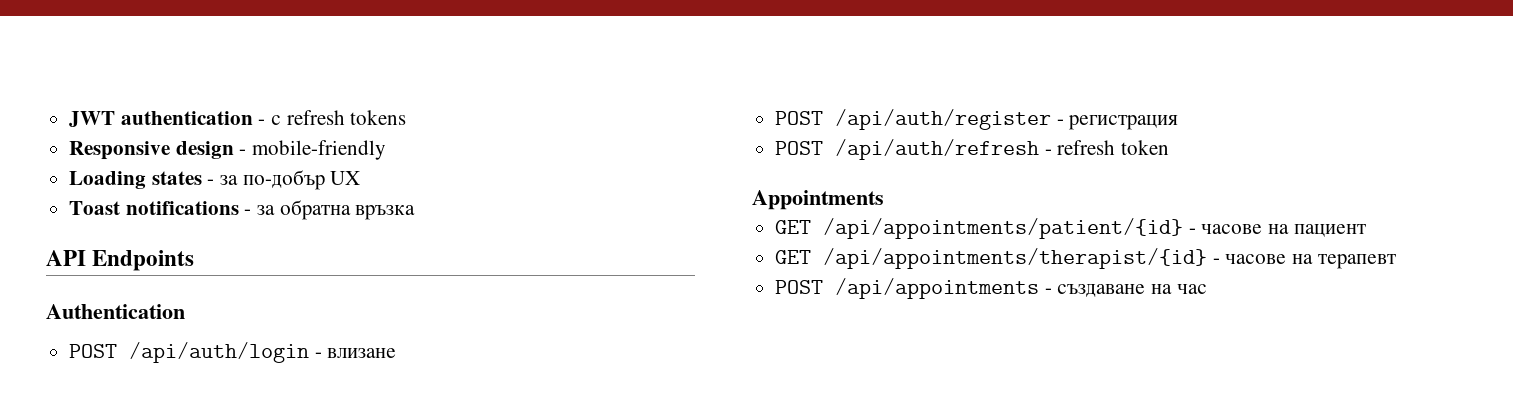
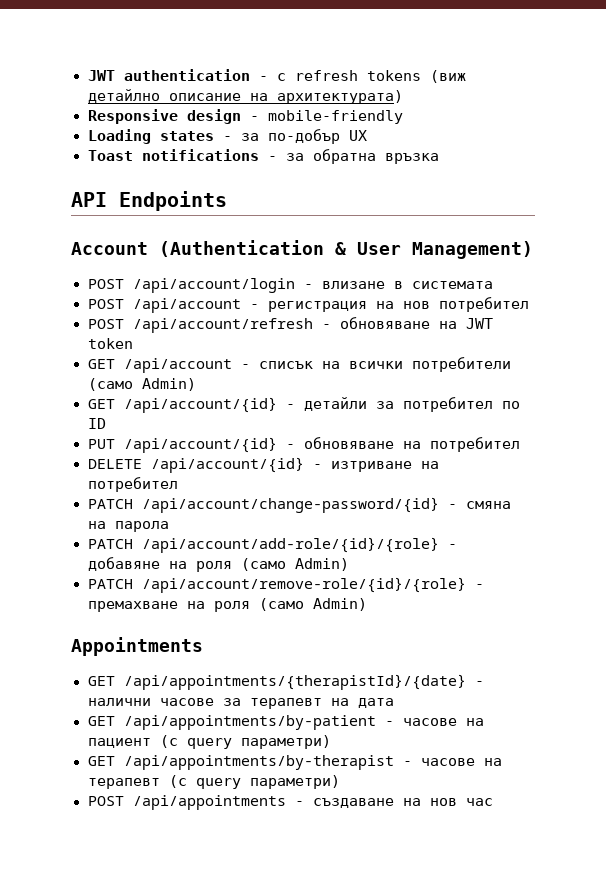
- JWT authentication - с refresh tokens
+ JWT authentication - с refresh tokens (виж детайлно описание на архитектурата)
- Authentication
- POST /api/auth/login - влизане
- POST /api/auth/register - регистрация
- POST /api/auth/refresh - refresh token
+ Account (Authentication & User Management)
+ POST /api/account/login - влизане в системата
+ POST /api/account - регистрация на нов потребител
+ POST /api/account/refresh - обновяване на JWT token
+ GET /api/account - списък на всички потребители (само Admin)
+ GET /api/account/{id} - детайли за потребител по ID
+ PUT /api/account/{id} - обновяване на потребител
+ DELETE /api/account/{id} - изтриване на потребител
+ PATCH /api/account/change-password/{id} - смяна на парола
+ PATCH /api/account/add-role/{id}/{role} - добавяне на роля (само Admin)
+ PATCH /api/account/remove-role/{id}/{role} - премахване на роля (само Admin)
  Appointments
- GET /api/appointments/patient/{id} - часове на пациент
- GET /api/appointments/therapist/{id} - часове на терапевт
+ GET /api/appointments/{therapistId}/{date} - налични часове за терапевт на дата
+ GET /api/appointments/by-patient - часове на пациент (с query параметри)
+ GET /api/appointments/by-therapist - часове на терапевт (с query параметри)
- POST /api/appointments - създаване на час
+ POST /api/appointments - създаване на нов час

